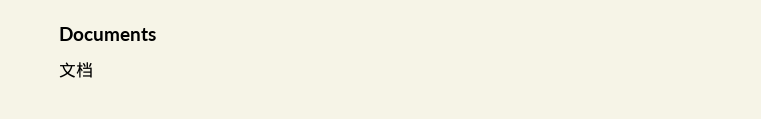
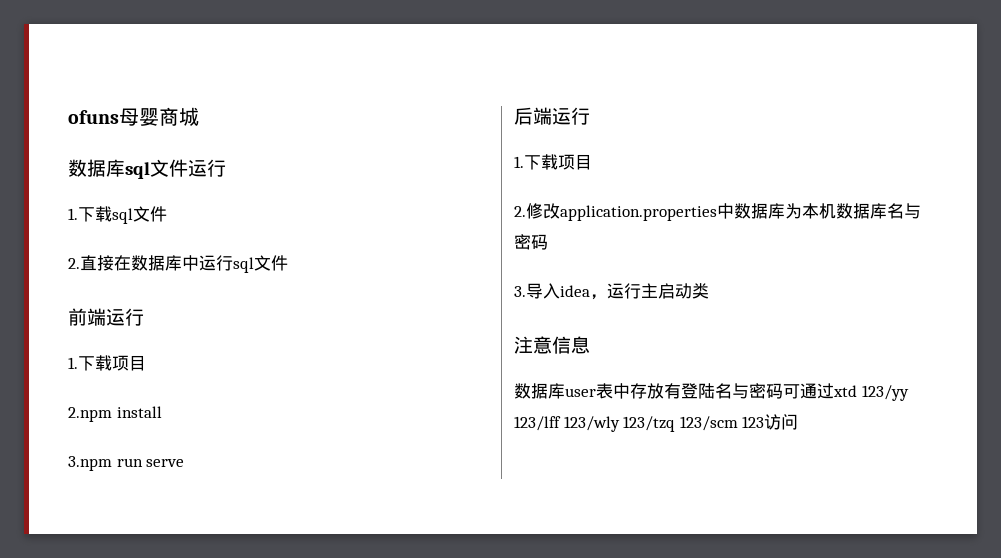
- Documents
- 文档
+ ofuns母婴商城
+ 数据库sql文件运行
+ 1.下载sql文件
+ 2.直接在数据库中运行sql文件
+ 前端运行
+ 1.下载项目
+ 2.npm install
+ 3.npm run serve
+ 后端运行
+ 1.下载项目
+ 2.修改application.properties中数据库为本机数据库名与密码
+ 3.导入idea，运行主启动类
+ 注意信息
+ 数据库user表中存放有登陆名与密码可通过xtd 123/yy 123/lff 123/wly 123/tzq 123/scm 123访问

